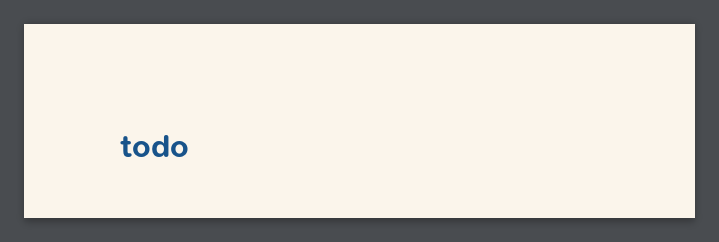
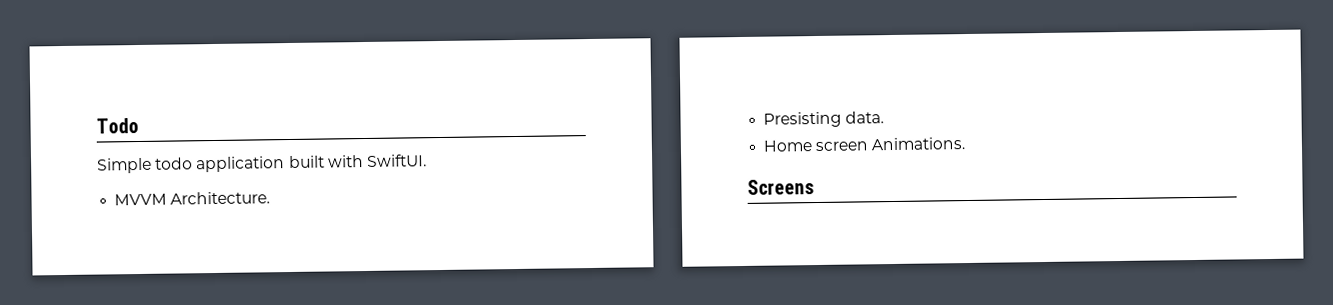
- todo
+ Todo
+ Simple todo application built with SwiftUI.
+ MVVM Architecture.
+ Presisting data.
+ Home screen Animations.
+ Screens

